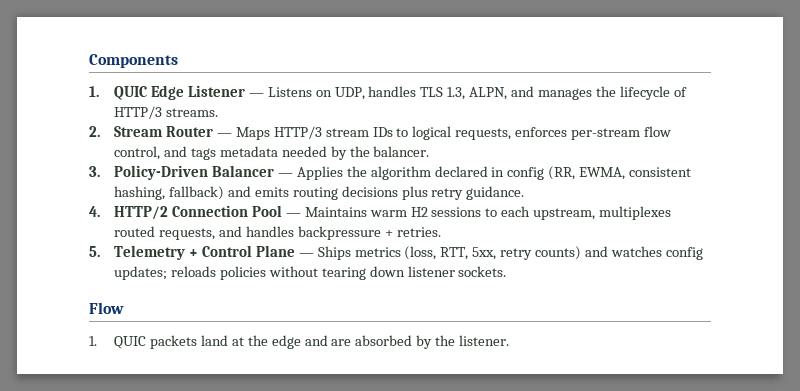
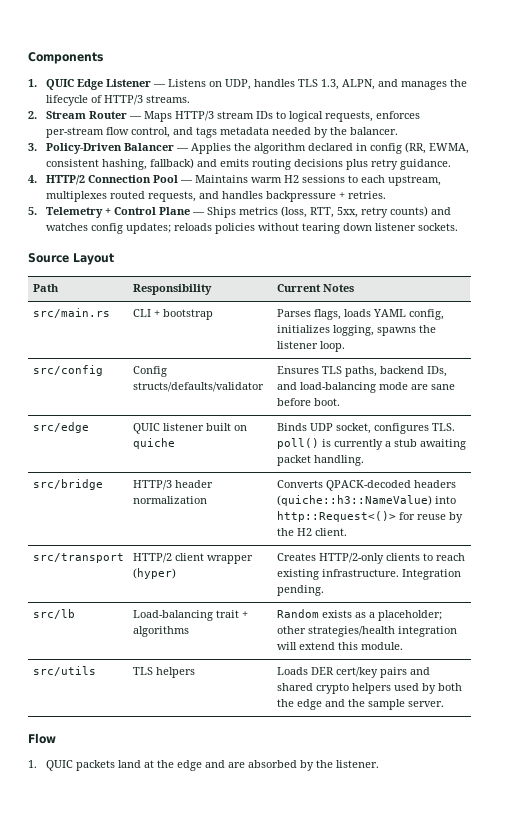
+ Source Layout
+ Path | Responsibility | Current Notes
+ src/main.rs | CLI + bootstrap | Parses flags, loads YAML config, initializes logging, spawns the listener loop.
+ src/config | Config structs/defaults/validator | Ensures TLS paths, backend IDs, and load-balancing mode are sane before boot.
+ src/edge | QUIC listener built on quiche | Binds UDP socket, configures TLS. poll() is currently a stub awaiting packet handling.
+ src/bridge | HTTP/3 header normalization | Converts QPACK-decoded headers (quiche::h3::NameValue) into http::Request<()> for reuse by the H2 client.
+ src/transport | HTTP/2 client wrapper (hyper) | Creates HTTP/2-only clients to reach existing infrastructure. Integration pending.
+ src/lb | Load-balancing trait + algorithms | Random exists as a placeholder; other strategies/health integration will extend this module.
+ src/utils | TLS helpers | Loads DER cert/key pairs and shared crypto helpers used by both the edge and the sample server.

